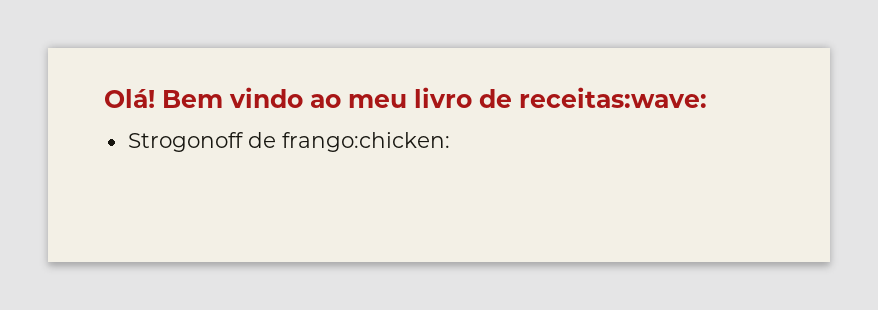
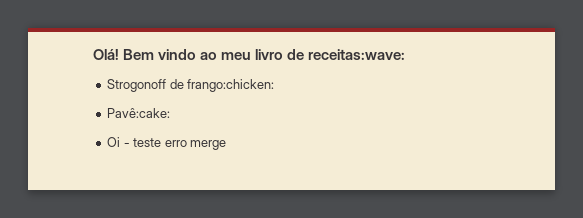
+ Pavê:cake:
+ Oi - teste erro merge

